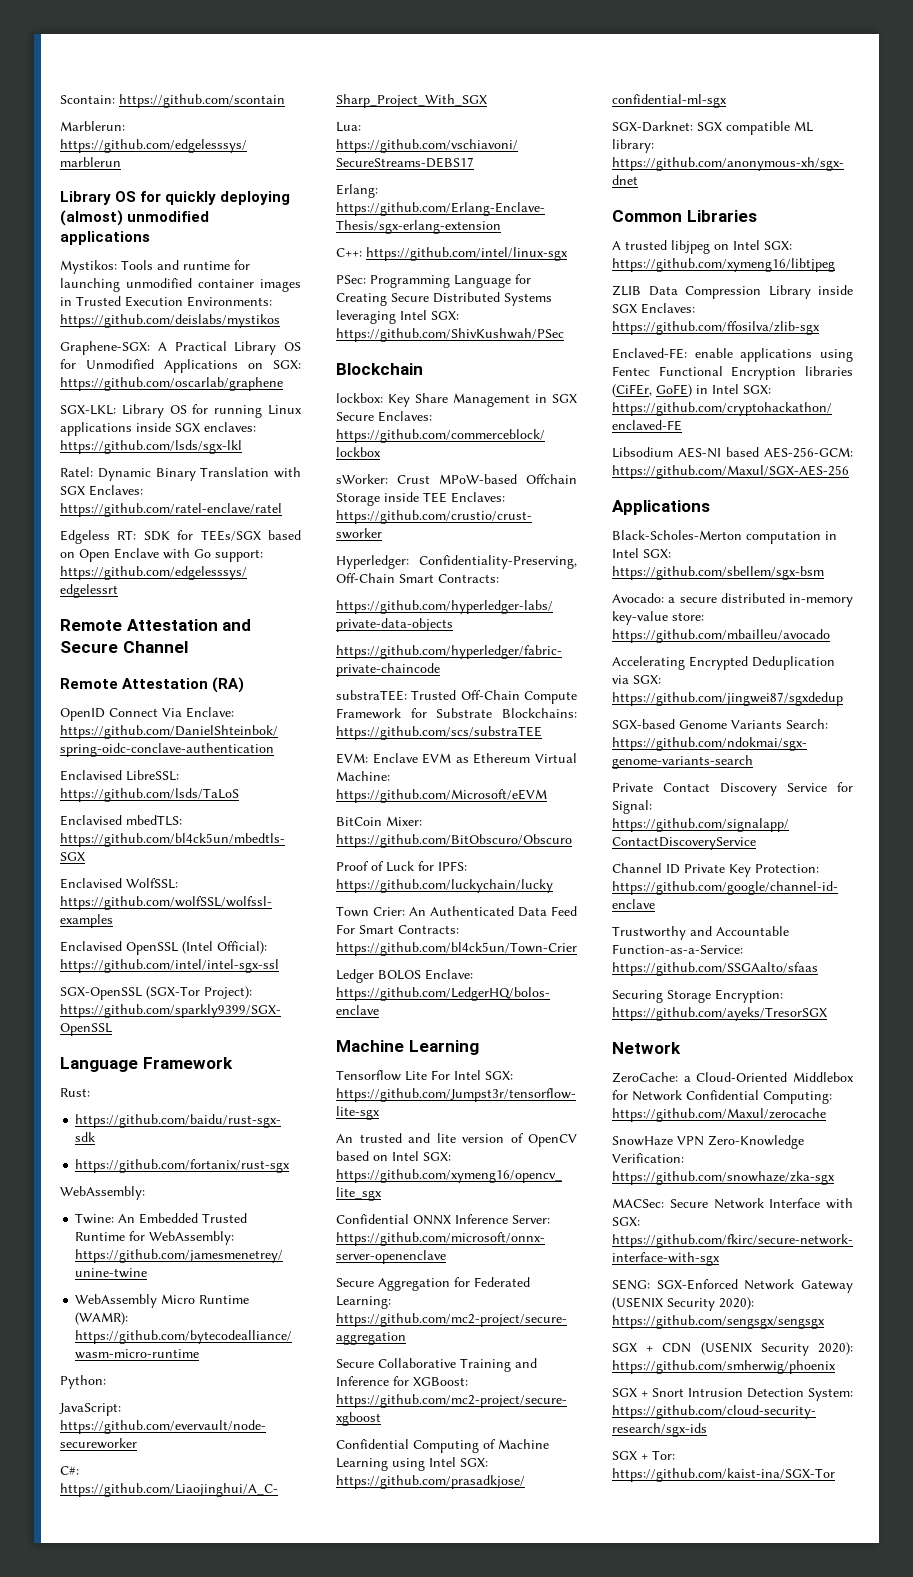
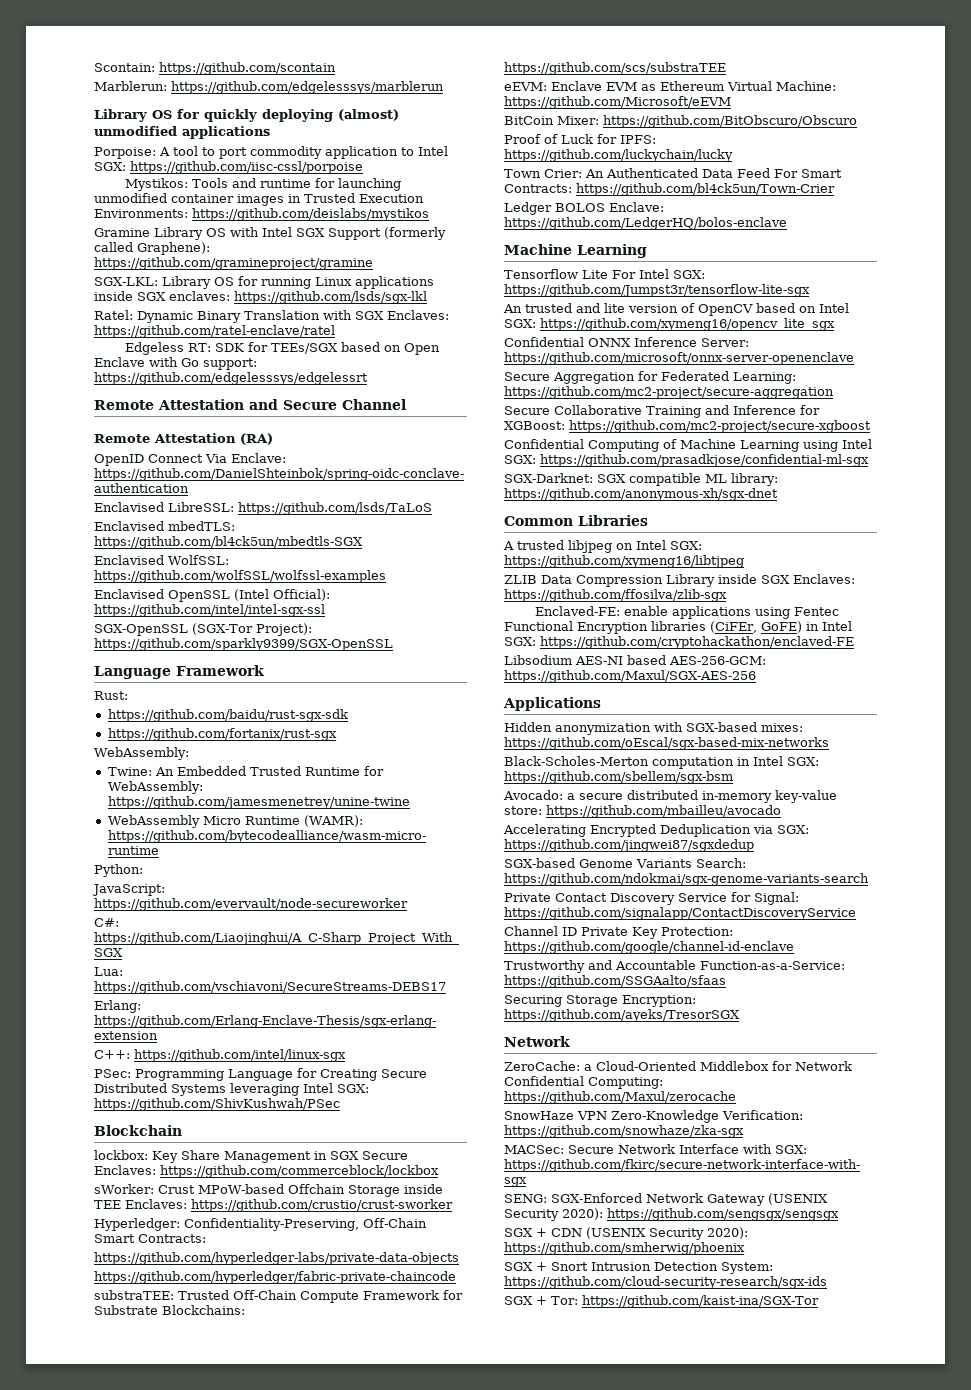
+ Porpoise: A tool to port commodity application to Intel SGX: https://github.com/iisc-cssl/porpoise
- Graphene-SGX: A Practical Library OS for Unmodified Applications on SGX: https://github.com/oscarlab/graphene
+ Gramine Library OS with Intel SGX Support (formerly called Graphene): https://github.com/gramineproject/gramine
- EVM: Enclave EVM as Ethereum Virtual Machine: https://github.com/Microsoft/eEVM
+ eEVM: Enclave EVM as Ethereum Virtual Machine: https://github.com/Microsoft/eEVM
+ Hidden anonymization with SGX-based mixes: https://github.com/oEscal/sgx-based-mix-networks

